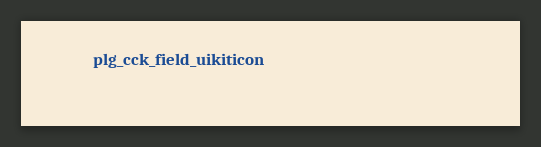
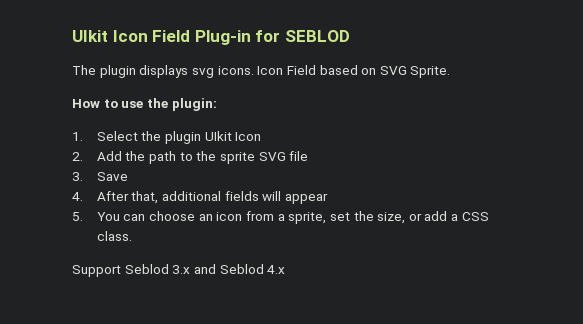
- plg_cck_field_uikiticon
+ UIkit Icon Field Plug-in for SEBLOD
+ The plugin displays svg icons. Icon Field based on SVG Sprite.
+ How to use the plugin:
+ 1. Select the plugin UIkit Icon
+ 2. Add the path to the sprite SVG file
+ 3. Save
+ 4. After that, additional fields will appear
+ 5. You can choose an icon from a sprite, set the size, or add a CSS class.
+ Support Seblod 3.x and Seblod 4.x

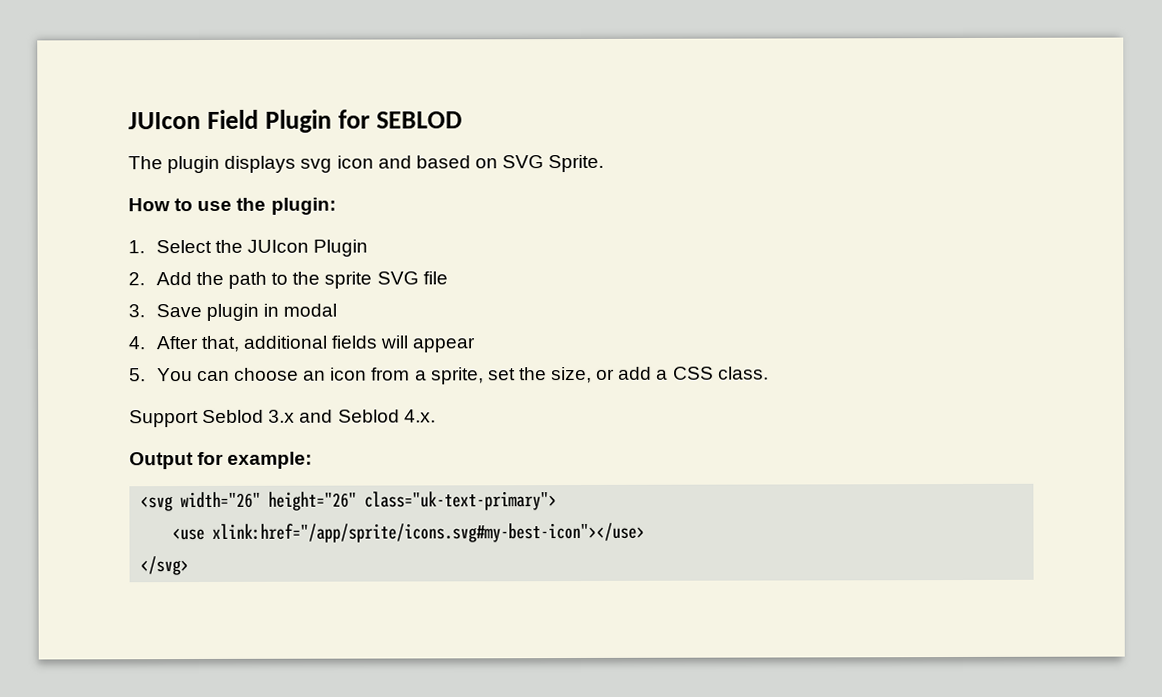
- UIkit Icon Field Plug-in for SEBLOD
+ JUIcon Field Plugin for SEBLOD
- The plugin displays svg icons. Icon Field based on SVG Sprite.
+ The plugin displays svg icon and based on SVG Sprite.
- 1. Select the plugin UIkit Icon
+ 1. Select the JUIcon Plugin
- 3. Save
+ 3. Save plugin in modal
- Support Seblod 3.x and Seblod 4.x
+ Support Seblod 3.x and Seblod 4.x.
+ Output for example:
+ <svg width="26" height="26" class="uk-text-primary">
+ <use xlink:href="/app/sprite/icons.svg#my-best-icon"></use>
+ </svg>

